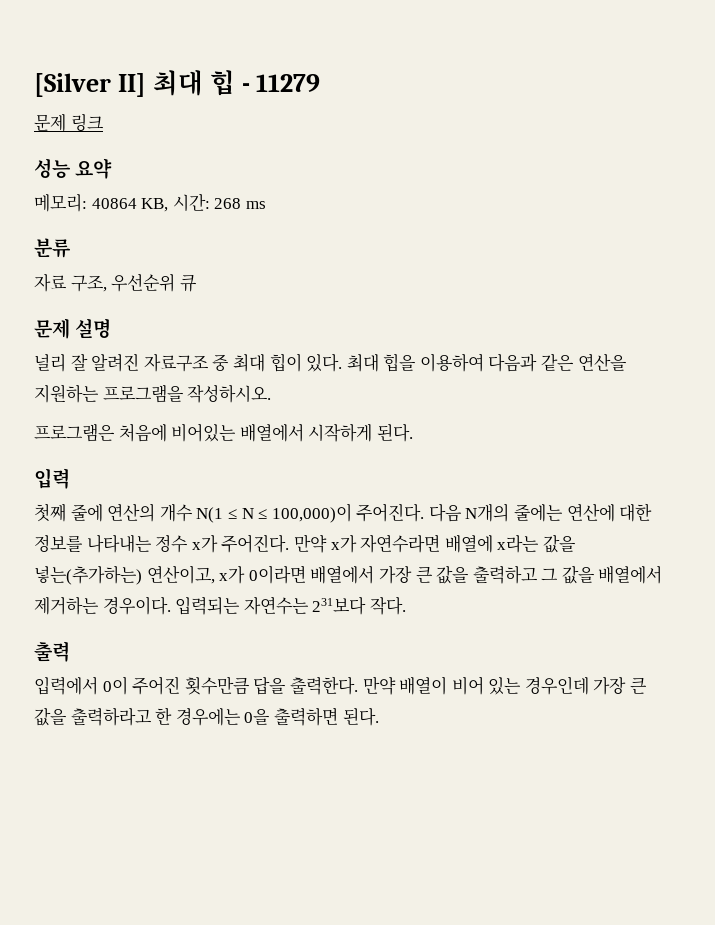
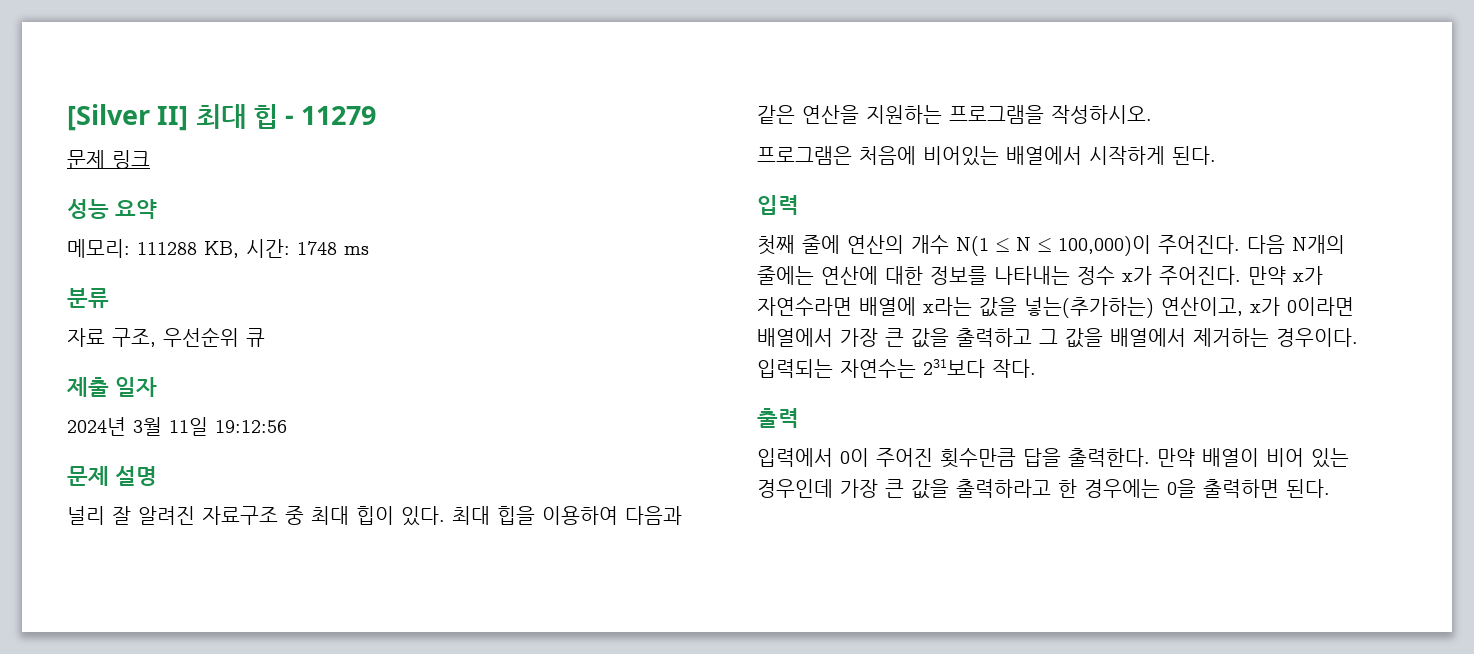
- 메모리: 40864 KB, 시간: 268 ms
+ 메모리: 111288 KB, 시간: 1748 ms
+ 제출 일자
+ 2024년 3월 11일 19:12:56

